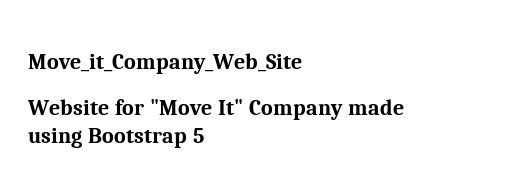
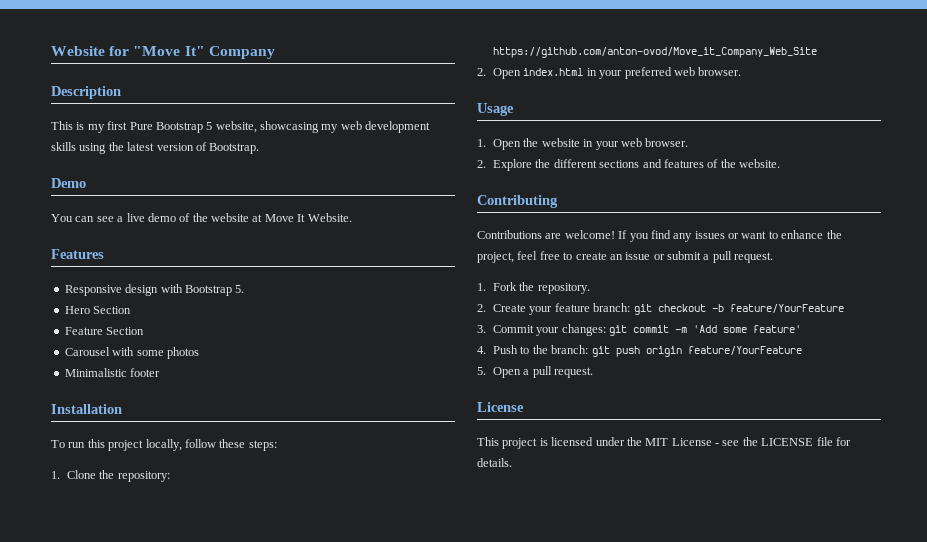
- Move_it_Company_Web_Site
- Website for "Move It" Company made using Bootstrap 5
+ Website for "Move It" Company
+ Description
+ This is my first Pure Bootstrap 5 website, showcasing my web development skills using the latest version of Bootstrap.
+ Demo
+ You can see a live demo of the website at Move It Website.
+ Features
+ Responsive design with Bootstrap 5.
+ Hero Section
+ Feature Section
+ Carousel with some photos
+ Minimalistic footer
+ Installation
+ To run this project locally, follow these steps:
+ 1. Clone the repository: https://github.com/anton-ovod/Move_it_Company_Web_Site
+ 2. Open index.html in your preferred web browser.
+ Usage
+ 1. Open the website in your web browser.
+ 2. Explore the different sections and features of the website.
+ Contributing
+ Contributions are welcome! If you find any issues or want to enhance the project, feel free to create an issue or submit a pull request.
+ 1. Fork the repository.
+ 2. Create your feature branch: git checkout -b feature/YourFeature
+ 3. Commit your changes: git commit -m 'Add some feature'
+ 4. Push to the branch: git push origin feature/YourFeature
+ 5. Open a pull request.
+ License
+ This project is licensed under the MIT License - see the LICENSE file for details.

